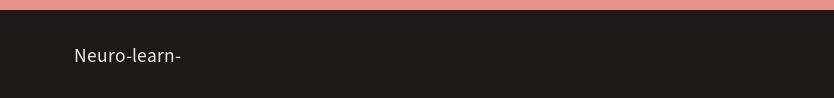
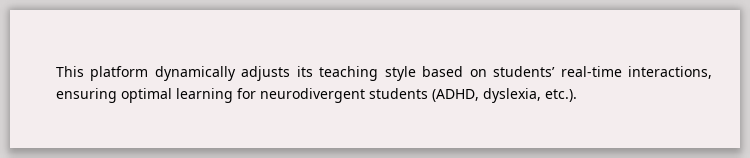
- Neuro-learn-
+ This platform dynamically adjusts its teaching style based on students’ real-time interactions, ensuring optimal learning for neurodivergent students (ADHD, dyslexia, etc.).

